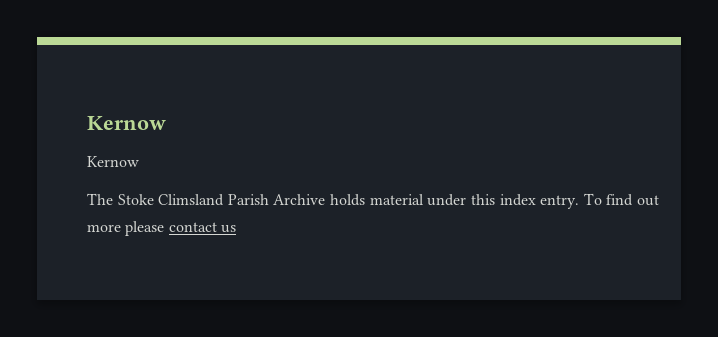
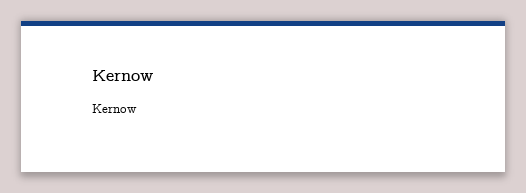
- The Stoke Climsland Parish Archive holds material under this index entry. To find out more please contact us

